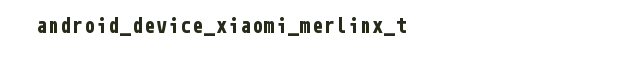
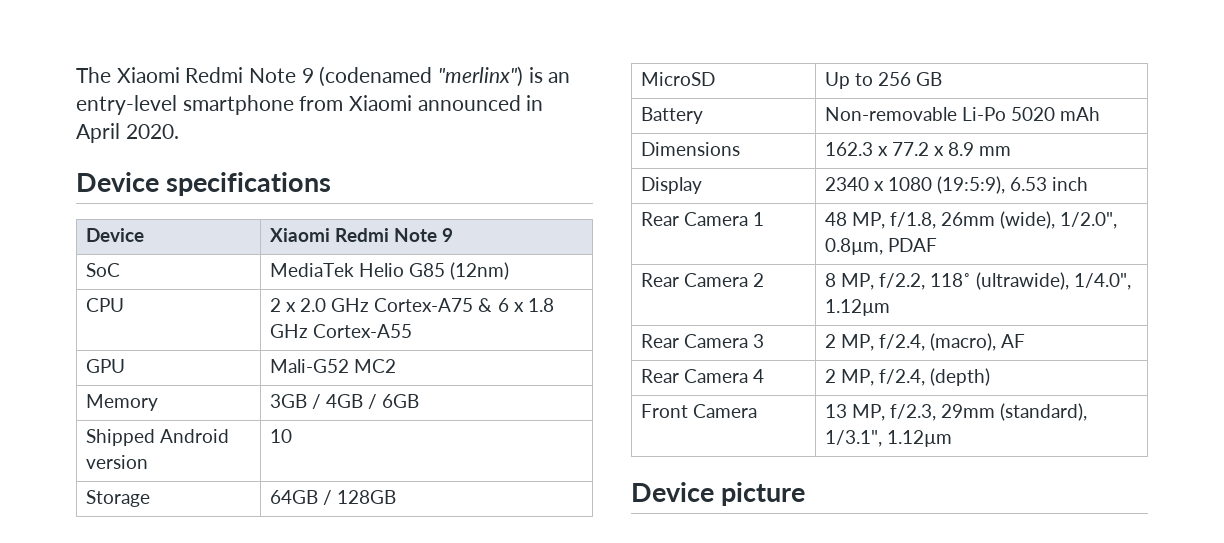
- android_device_xiaomi_merlinx_t
+ The Xiaomi Redmi Note 9 (codenamed "merlinx") is an entry-level smartphone from Xiaomi announced in April 2020.
+ Device specifications
+ Device | Xiaomi Redmi Note 9
+ SoC | MediaTek Helio G85 (12nm)
+ CPU | 2 x 2.0 GHz Cortex-A75 & 6 x 1.8 GHz Cortex-A55
+ GPU | Mali-G52 MC2
+ Memory | 3GB / 4GB / 6GB
+ Shipped Android version | 10
+ Storage | 64GB / 128GB
+ MicroSD | Up to 256 GB
+ Battery | Non-removable Li-Po 5020 mAh
+ Dimensions | 162.3 x 77.2 x 8.9 mm
+ Display | 2340 x 1080 (19:5:9), 6.53 inch
+ Rear Camera 1 | 48 MP, f/1.8, 26mm (wide), 1/2.0", 0.8µm, PDAF
+ Rear Camera 2 | 8 MP, f/2.2, 118˚ (ultrawide), 1/4.0", 1.12µm
+ Rear Camera 3 | 2 MP, f/2.4, (macro), AF
+ Rear Camera 4 | 2 MP, f/2.4, (depth)
+ Front Camera | 13 MP, f/2.3, 29mm (standard), 1/3.1", 1.12µm
+ Device picture

